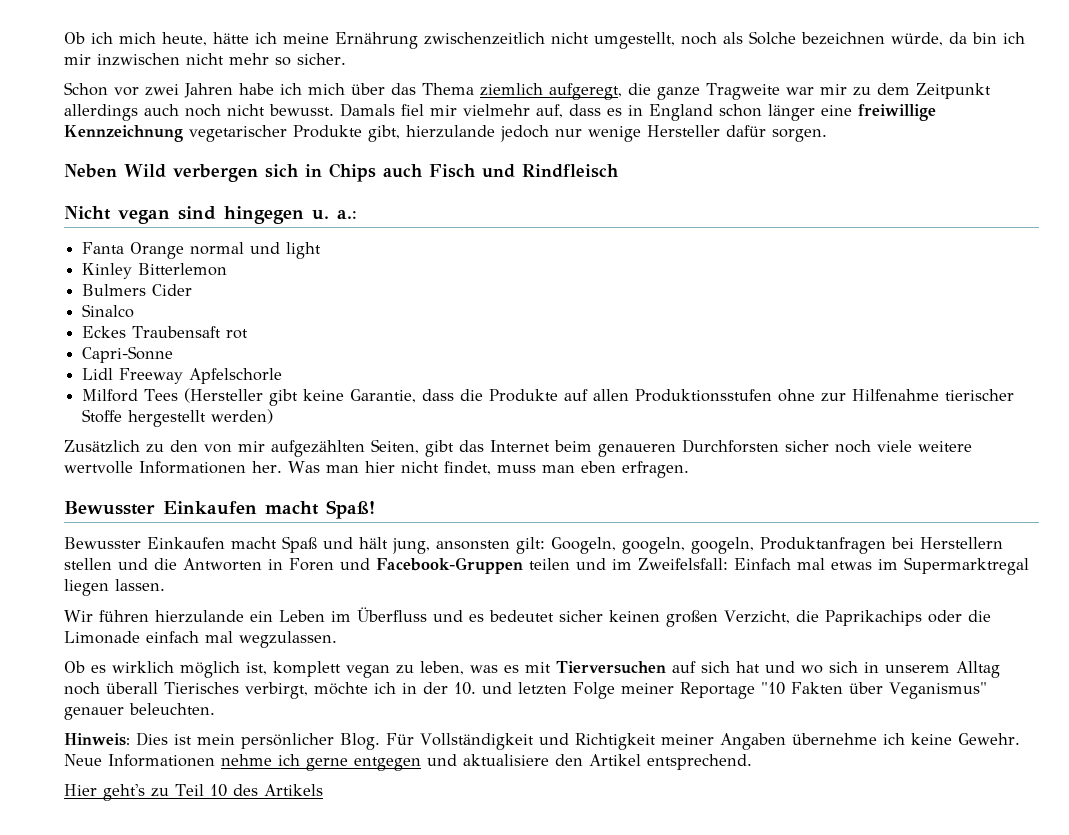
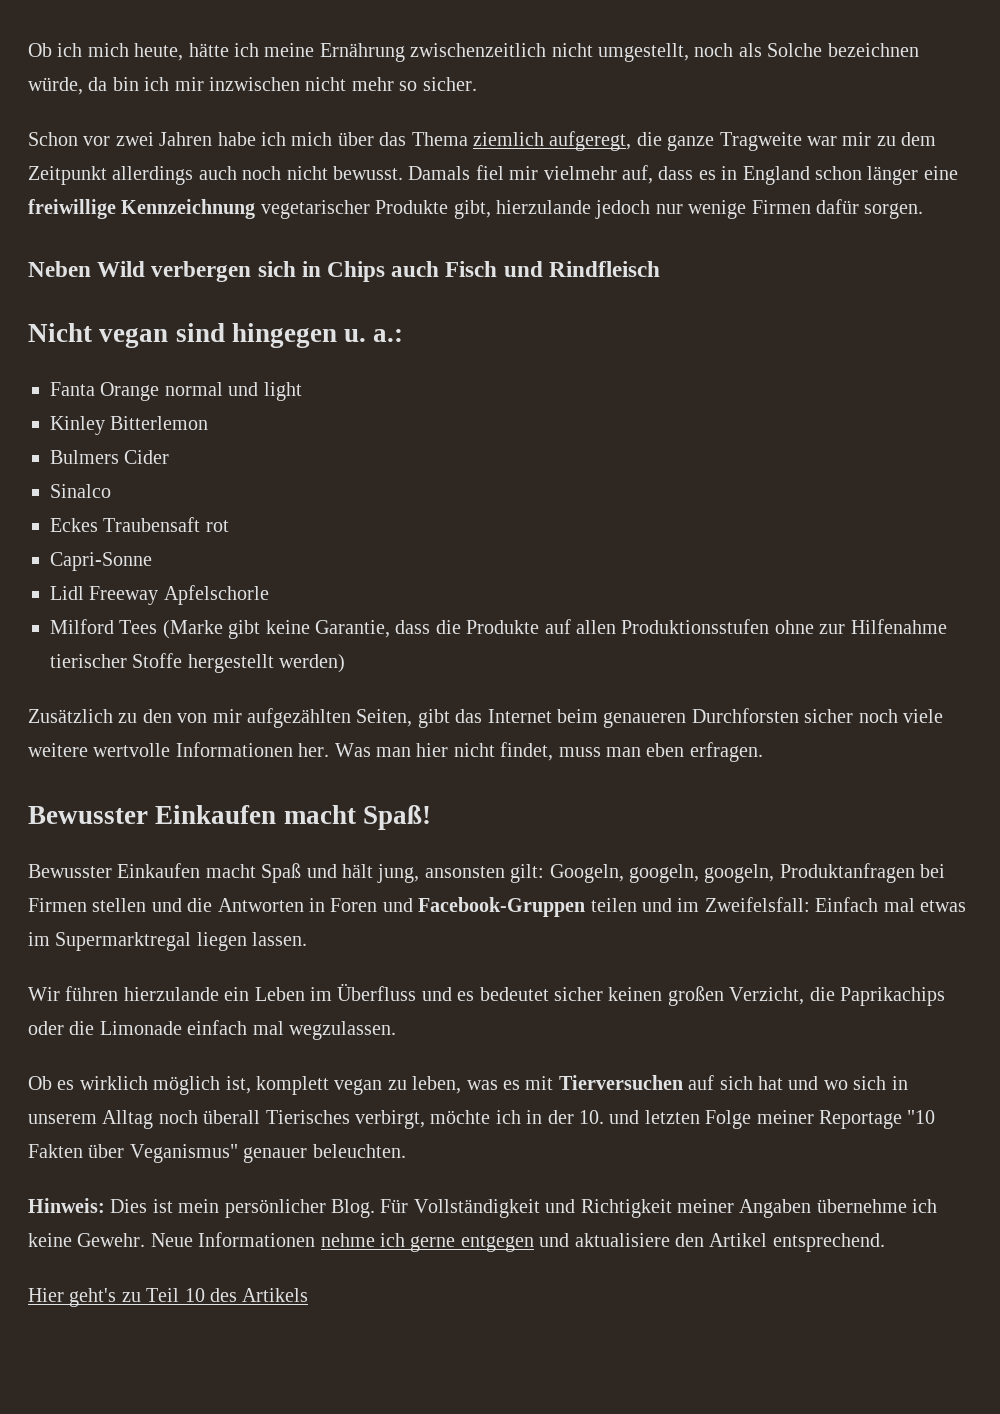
- Damals fiel mir vielmehr auf, dass es in England schon länger eine freiwillige Kennzeichnung vegetarischer Produkte gibt, hierzulande jedoch nur wenige Hersteller dafür sorgen.
+ Damals fiel mir vielmehr auf, dass es in England schon länger eine freiwillige Kennzeichnung vegetarischer Produkte gibt, hierzulande jedoch nur wenige Firmen dafür sorgen.
- Milford Tees (Hersteller gibt keine Garantie, dass die Produkte auf allen Produktionsstufen ohne zur Hilfenahme tierischer Stoffe hergestellt werden)
+ Milford Tees (Marke gibt keine Garantie, dass die Produkte auf allen Produktionsstufen ohne zur Hilfenahme tierischer Stoffe hergestellt werden)
- Bewusster Einkaufen macht Spaß und hält jung, ansonsten gilt: Googeln, googeln, googeln, Produktanfragen bei Herstellern stellen und die Antworten in Foren und Facebook-Gruppen teilen und im Zweifelsfall: Einfach mal etwas im Supermarktregal liegen lassen.
+ Bewusster Einkaufen macht Spaß und hält jung, ansonsten gilt: Googeln, googeln, googeln, Produktanfragen bei Firmen stellen und die Antworten in Foren und Facebook-Gruppen teilen und im Zweifelsfall: Einfach mal etwas im Supermarktregal liegen lassen.

